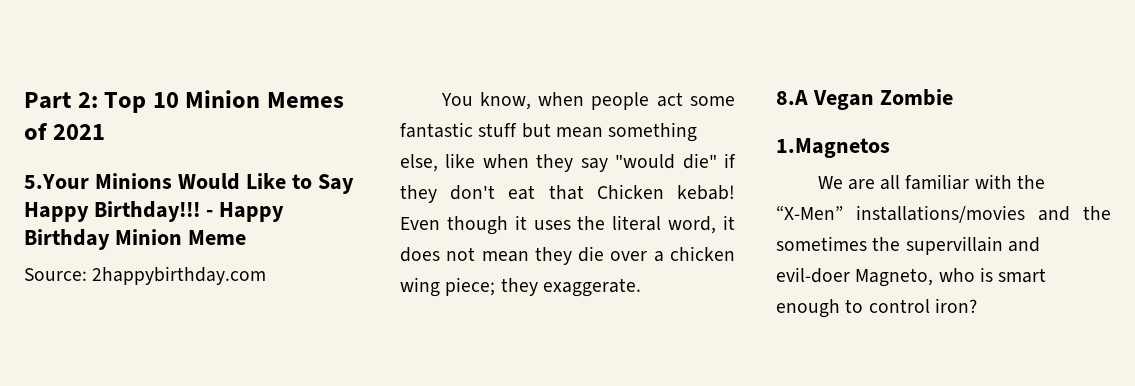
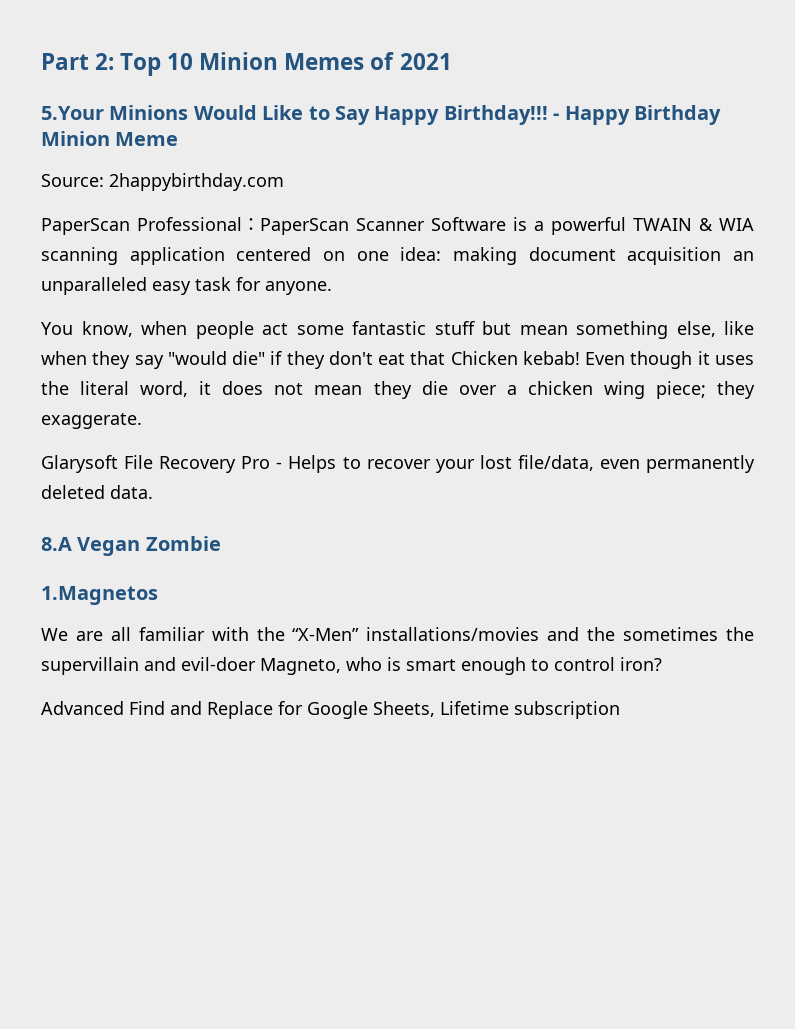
+ PaperScan Professional：PaperScan Scanner Software is a powerful TWAIN & WIA scanning application centered on one idea: making document acquisition an unparalleled easy task for anyone.
+ Glarysoft File Recovery Pro - Helps to recover your lost file/data, even permanently deleted data.
+ Advanced Find and Replace for Google Sheets, Lifetime subscription

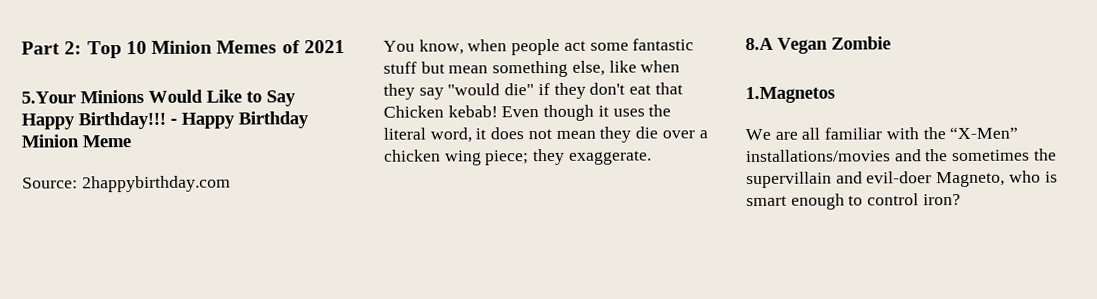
- PaperScan Professional：PaperScan Scanner Software is a powerful TWAIN & WIA scanning application centered on one idea: making document acquisition an unparalleled easy task for anyone.
- Glarysoft File Recovery Pro - Helps to recover your lost file/data, even permanently deleted data.
- Advanced Find and Replace for Google Sheets, Lifetime subscription

